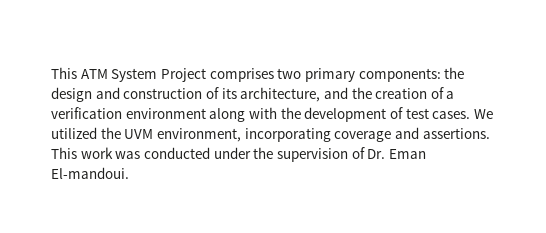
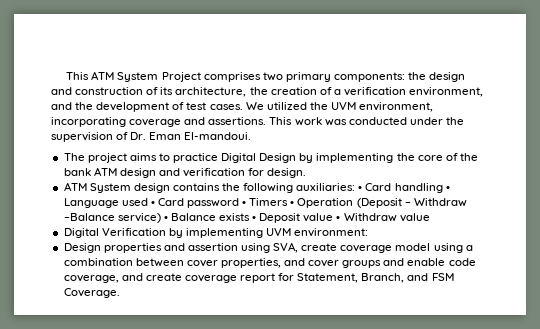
- This ATM System Project comprises two primary components: the design and construction of its architecture, and the creation of a verification environment along with the development of test cases.
+ This ATM System Project comprises two primary components: the design and construction of its architecture, the creation of a verification environment, and the development of test cases.
+ The project aims to practice Digital Design by implementing the core of the bank ATM design and verification for design.
+ ATM System design contains the following auxiliaries: • Card handling • Language used • Card password • Timers • Operation (Deposit – Withdraw –Balance service) • Balance exists • Deposit value • Withdraw value
+ Digital Verification by implementing UVM environment:
+ Design properties and assertion using SVA, create coverage model using a combination between cover properties, and cover groups and enable code coverage, and create coverage report for Statement, Branch, and FSM Coverage.

